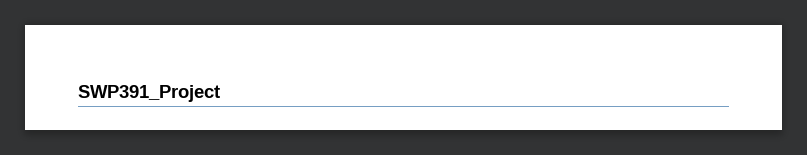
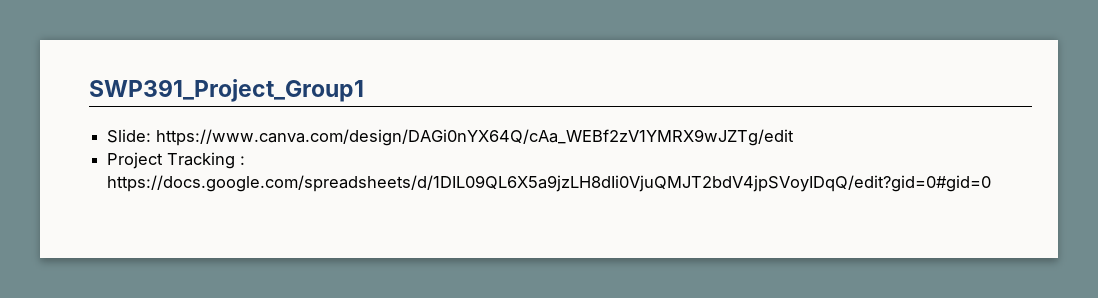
- SWP391_Project
+ SWP391_Project_Group1
+ Slide: https://www.canva.com/design/DAGi0nYX64Q/cAa_WEBf2zV1YMRX9wJZTg/edit
+ Project Tracking : https://docs.google.com/spreadsheets/d/1DIL09QL6X5a9jzLH8dIi0VjuQMJT2bdV4jpSVoyIDqQ/edit?gid=0#gid=0

